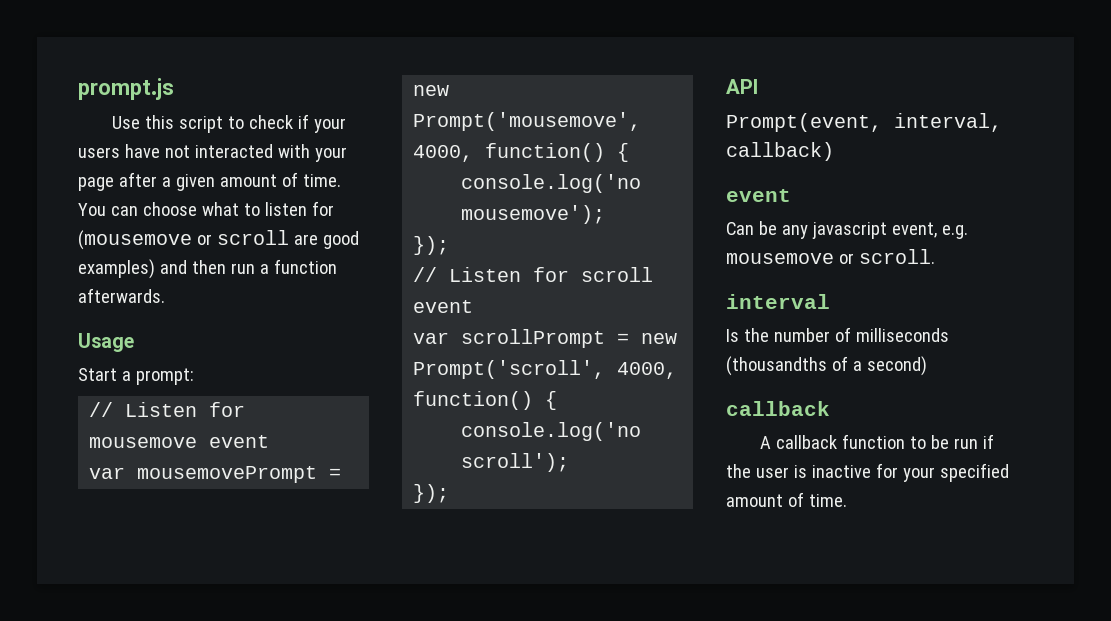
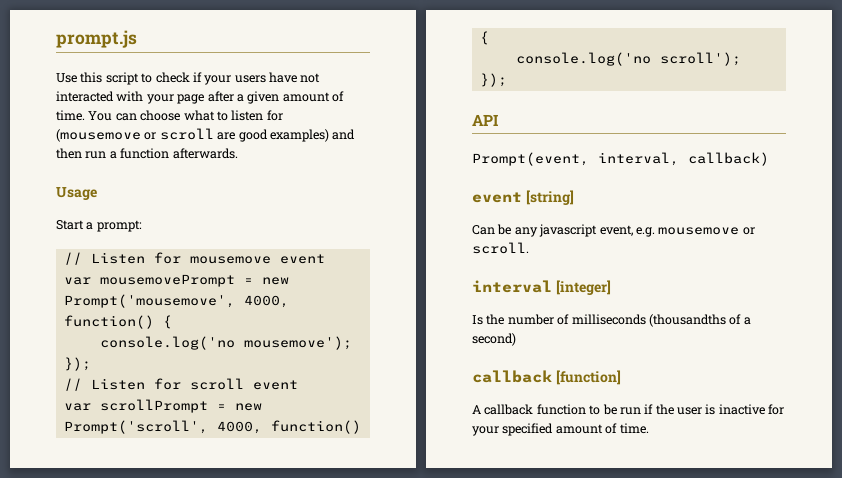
  Prompt(event, interval, callback)
- event
+ event [string]
- interval
+ interval [integer]
  Is the number of milliseconds (thousandths of a second)
- callback
+ callback [function]

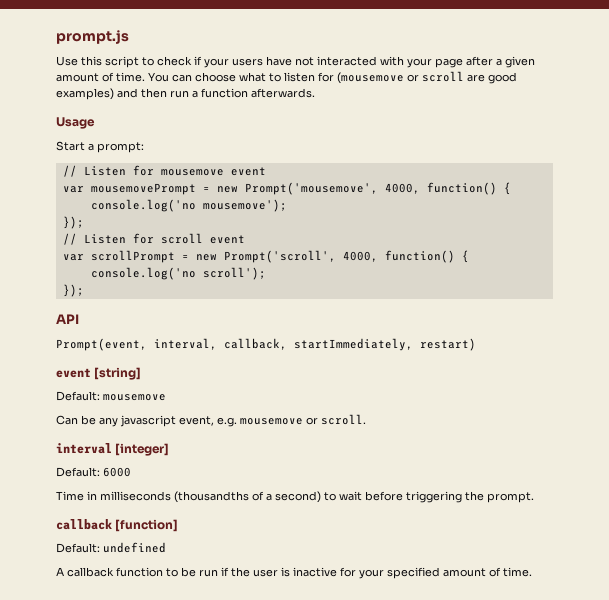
- Prompt(event, interval, callback)
+ Prompt(event, interval, callback, startImmediately, restart)
+ Default: mousemove
- Is the number of milliseconds (thousandths of a second)
+ Default: 6000
+ Time in milliseconds (thousandths of a second) to wait before triggering the prompt.
+ Default: undefined

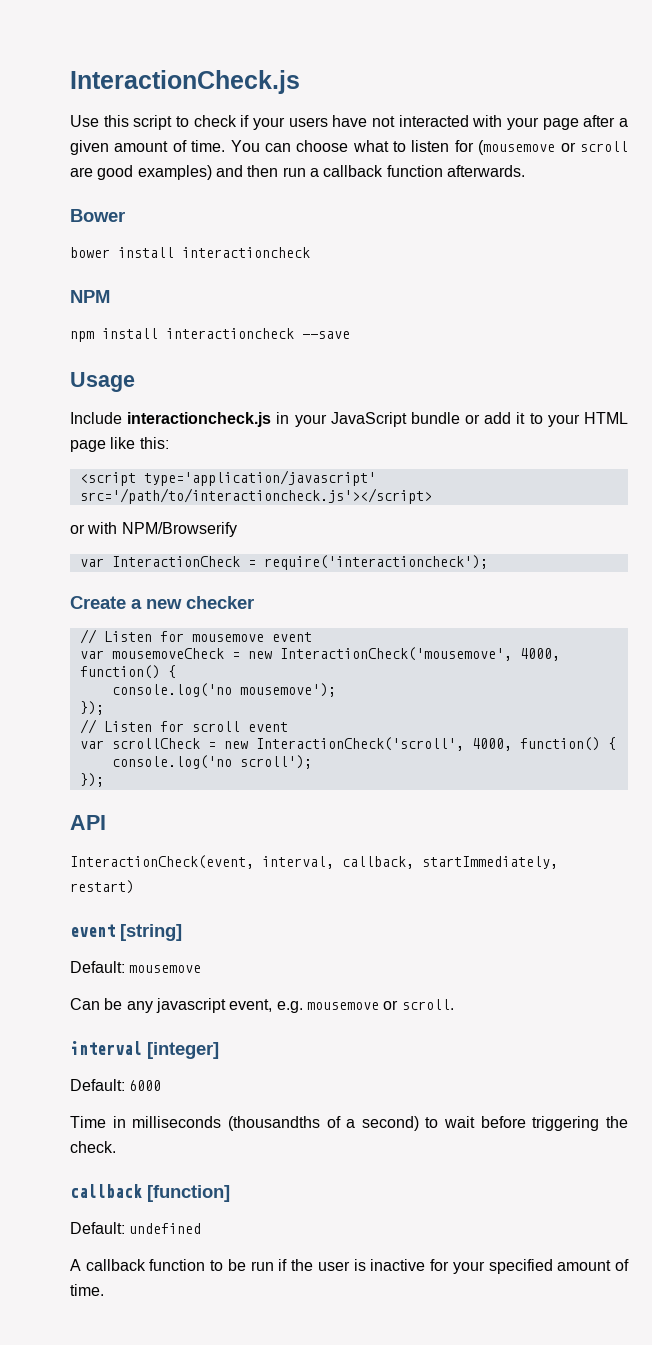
- prompt.js
+ InteractionCheck.js
- You can choose what to listen for (mousemove or scroll are good examples) and then run a function afterwards.
+ You can choose what to listen for (mousemove or scroll are good examples) and then run a callback function afterwards.
+ Bower
+ bower install interactioncheck
+ NPM
+ npm install interactioncheck --save
  Usage
- Start a prompt:
+ Include interactioncheck.js in your JavaScript bundle or add it to your HTML page like this:
+ <script type='application/javascript' src='/path/to/interactioncheck.js'></script>
+ or with NPM/Browserify
+ var InteractionCheck = require('interactioncheck');
+ Create a new checker
- var mousemovePrompt = new Prompt('mousemove', 4000, function() {
+ var mousemoveCheck = new InteractionCheck('mousemove', 4000, function() {
- var scrollPrompt = new Prompt('scroll', 4000, function() {
+ var scrollCheck = new InteractionCheck('scroll', 4000, function() {
- Prompt(event, interval, callback, startImmediately, restart)
+ InteractionCheck(event, interval, callback, startImmediately, restart)
- Time in milliseconds (thousandths of a second) to wait before triggering the prompt.
+ Time in milliseconds (thousandths of a second) to wait before triggering the check.

